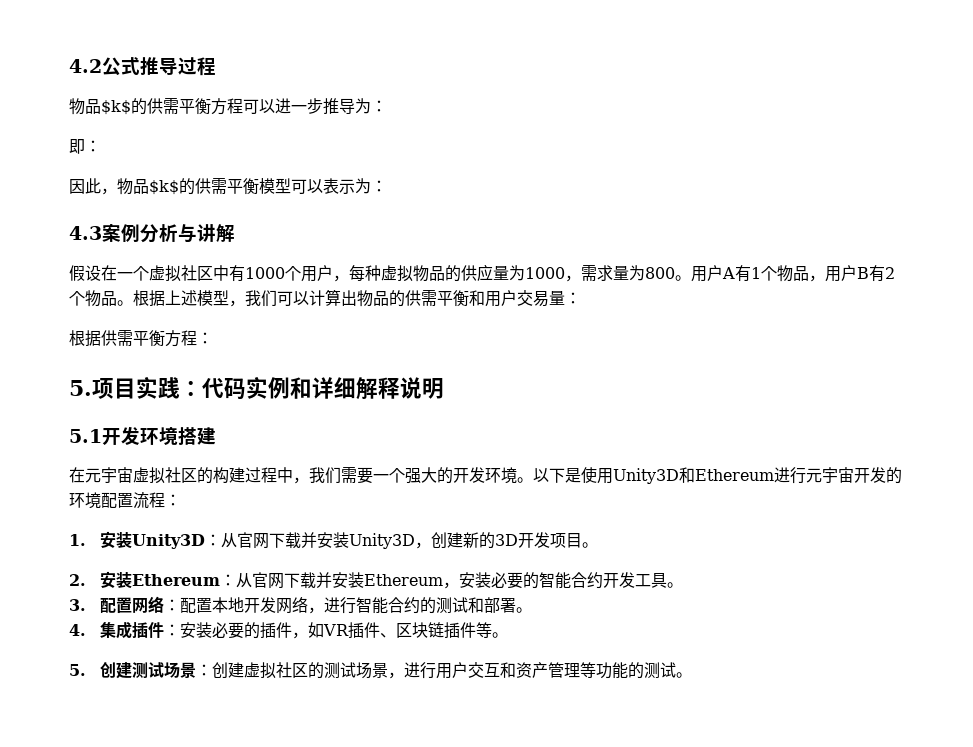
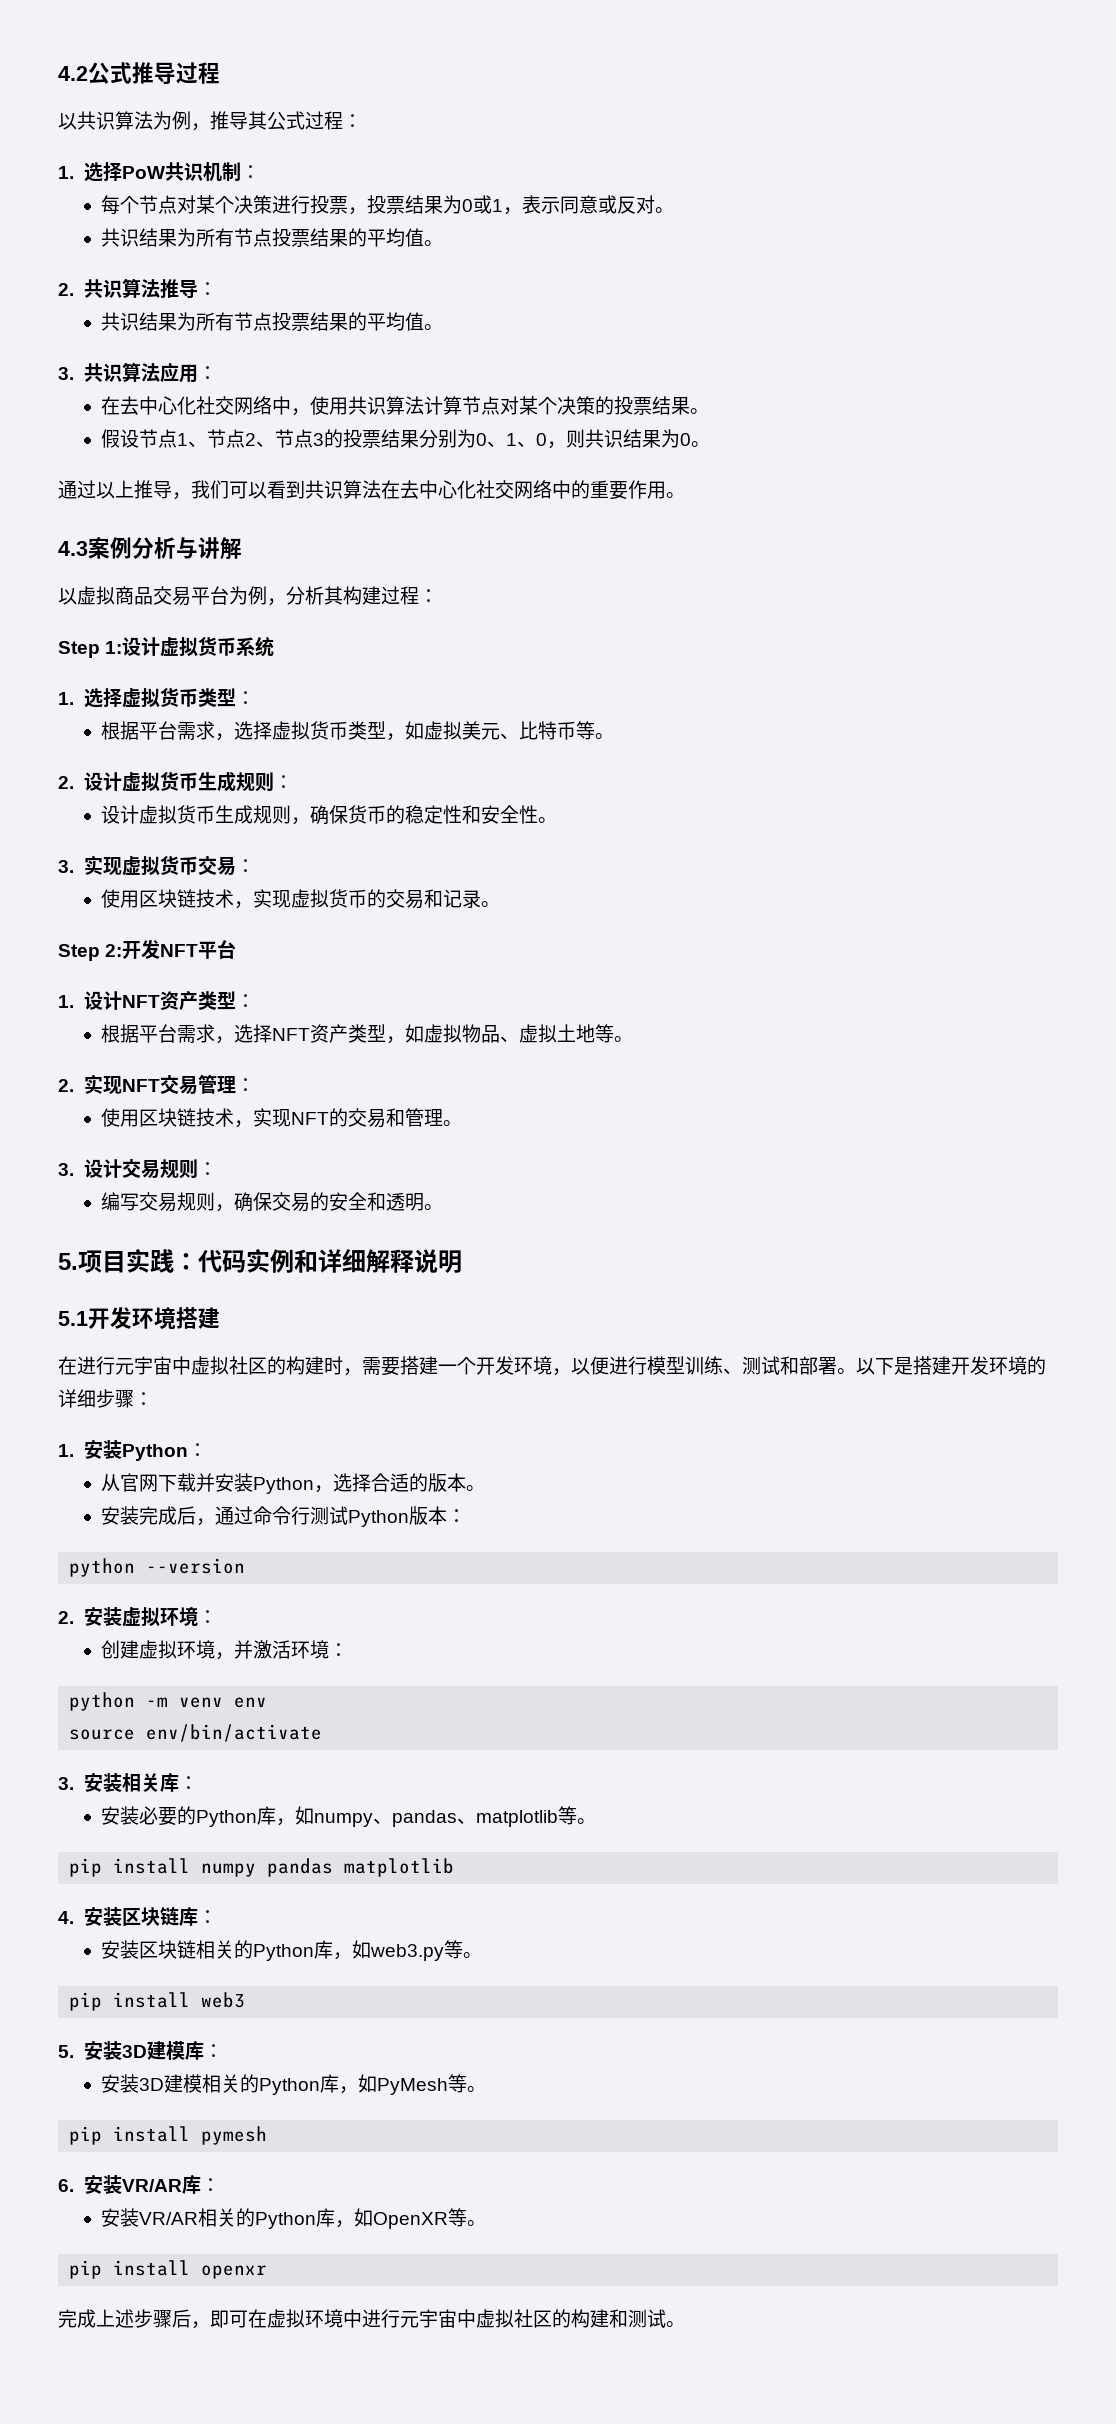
- 物品$k$的供需平衡方程可以进一步推导为：
- 即：
- 因此，物品$k$的供需平衡模型可以表示为：
+ 以共识算法为例，推导其公式过程：
+ 1.选择PoW共识机制：
+ 每个节点对某个决策进行投票，投票结果为0或1，表示同意或反对。
+ 共识结果为所有节点投票结果的平均值。
+ 2.共识算法推导：
+ 共识结果为所有节点投票结果的平均值。
+ 3.共识算法应用：
+ 在去中心化社交网络中，使用共识算法计算节点对某个决策的投票结果。
+ 假设节点1、节点2、节点3的投票结果分别为0、1、0，则共识结果为0。
+ 通过以上推导，我们可以看到共识算法在去中心化社交网络中的重要作用。
- 假设在一个虚拟社区中有1000个用户，每种虚拟物品的供应量为1000，需求量为800。用户A有1个物品，用户B有2个物品。根据上述模型，我们可以计算出物品的供需平衡和用户交易量：
- 根据供需平衡方程：
+ 以虚拟商品交易平台为例，分析其构建过程：
+ Step 1:设计虚拟货币系统
+ 1.选择虚拟货币类型：
+ 根据平台需求，选择虚拟货币类型，如虚拟美元、比特币等。
+ 2.设计虚拟货币生成规则：
+ 设计虚拟货币生成规则，确保货币的稳定性和安全性。
+ 3.实现虚拟货币交易：
+ 使用区块链技术，实现虚拟货币的交易和记录。
+ Step 2:开发NFT平台
+ 1.设计NFT资产类型：
+ 根据平台需求，选择NFT资产类型，如虚拟物品、虚拟土地等。
+ 2.实现NFT交易管理：
+ 使用区块链技术，实现NFT的交易和管理。
+ 3.设计交易规则：
+ 编写交易规则，确保交易的安全和透明。
- 在元宇宙虚拟社区的构建过程中，我们需要一个强大的开发环境。以下是使用Unity3D和Ethereum进行元宇宙开发的环境配置流程：
+ 在进行元宇宙中虚拟社区的构建时，需要搭建一个开发环境，以便进行模型训练、测试和部署。以下是搭建开发环境的详细步骤：
- 1.安装Unity3D：从官网下载并安装Unity3D，创建新的3D开发项目。
+ 1.安装Python：
+ 从官网下载并安装Python，选择合适的版本。
+ 安装完成后，通过命令行测试Python版本：
+ python --version
- 2.安装Ethereum：从官网下载并安装Ethereum，安装必要的智能合约开发工具。
- 3.配置网络：配置本地开发网络，进行智能合约的测试和部署。
- 4.集成插件：安装必要的插件，如VR插件、区块链插件等。
- 5.创建测试场景：创建虚拟社区的测试场景，进行用户交互和资产管理等功能的测试。
+ 2.安装虚拟环境：
+ 创建虚拟环境，并激活环境：
+ python -m venv env
+ source env/bin/activate
+ 3.安装相关库：
+ 安装必要的Python库，如numpy、pandas、matplotlib等。
+ pip install numpy pandas matplotlib
+ 4.安装区块链库：
+ 安装区块链相关的Python库，如web3.py等。
+ pip install web3
+ 5.安装3D建模库：
+ 安装3D建模相关的Python库，如PyMesh等。
+ pip install pymesh
+ 6.安装VR/AR库：
+ 安装VR/AR相关的Python库，如OpenXR等。
+ pip install openxr
+ 完成上述步骤后，即可在虚拟环境中进行元宇宙中虚拟社区的构建和测试。

